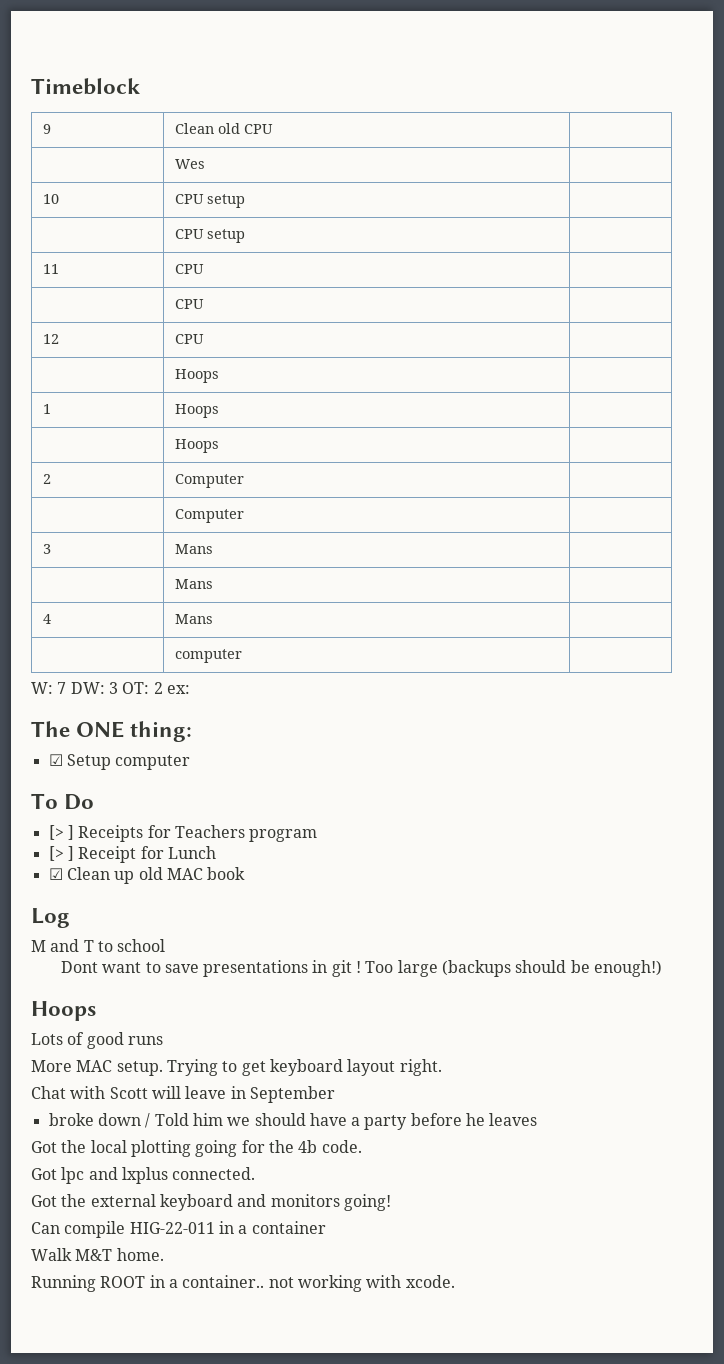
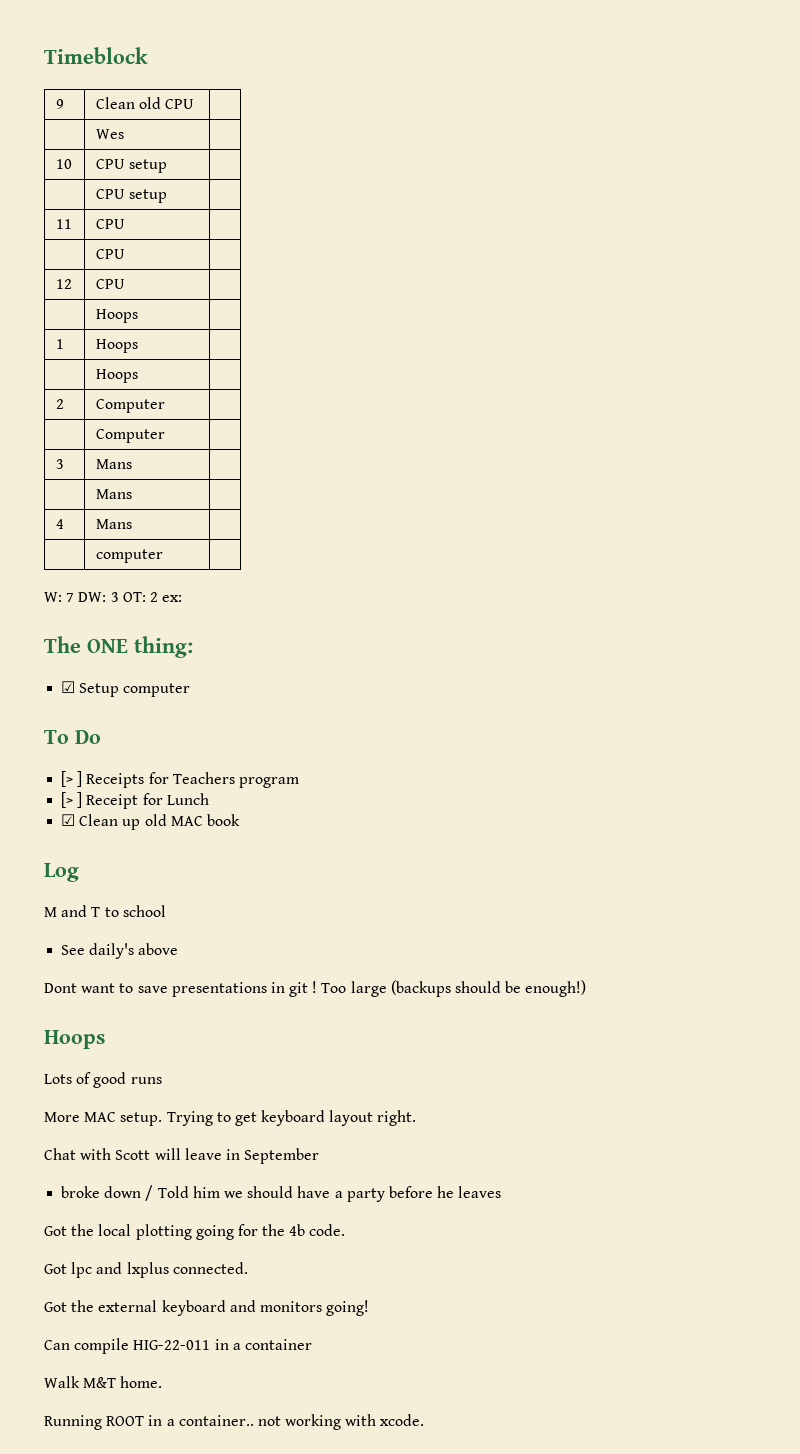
+ See daily's above

